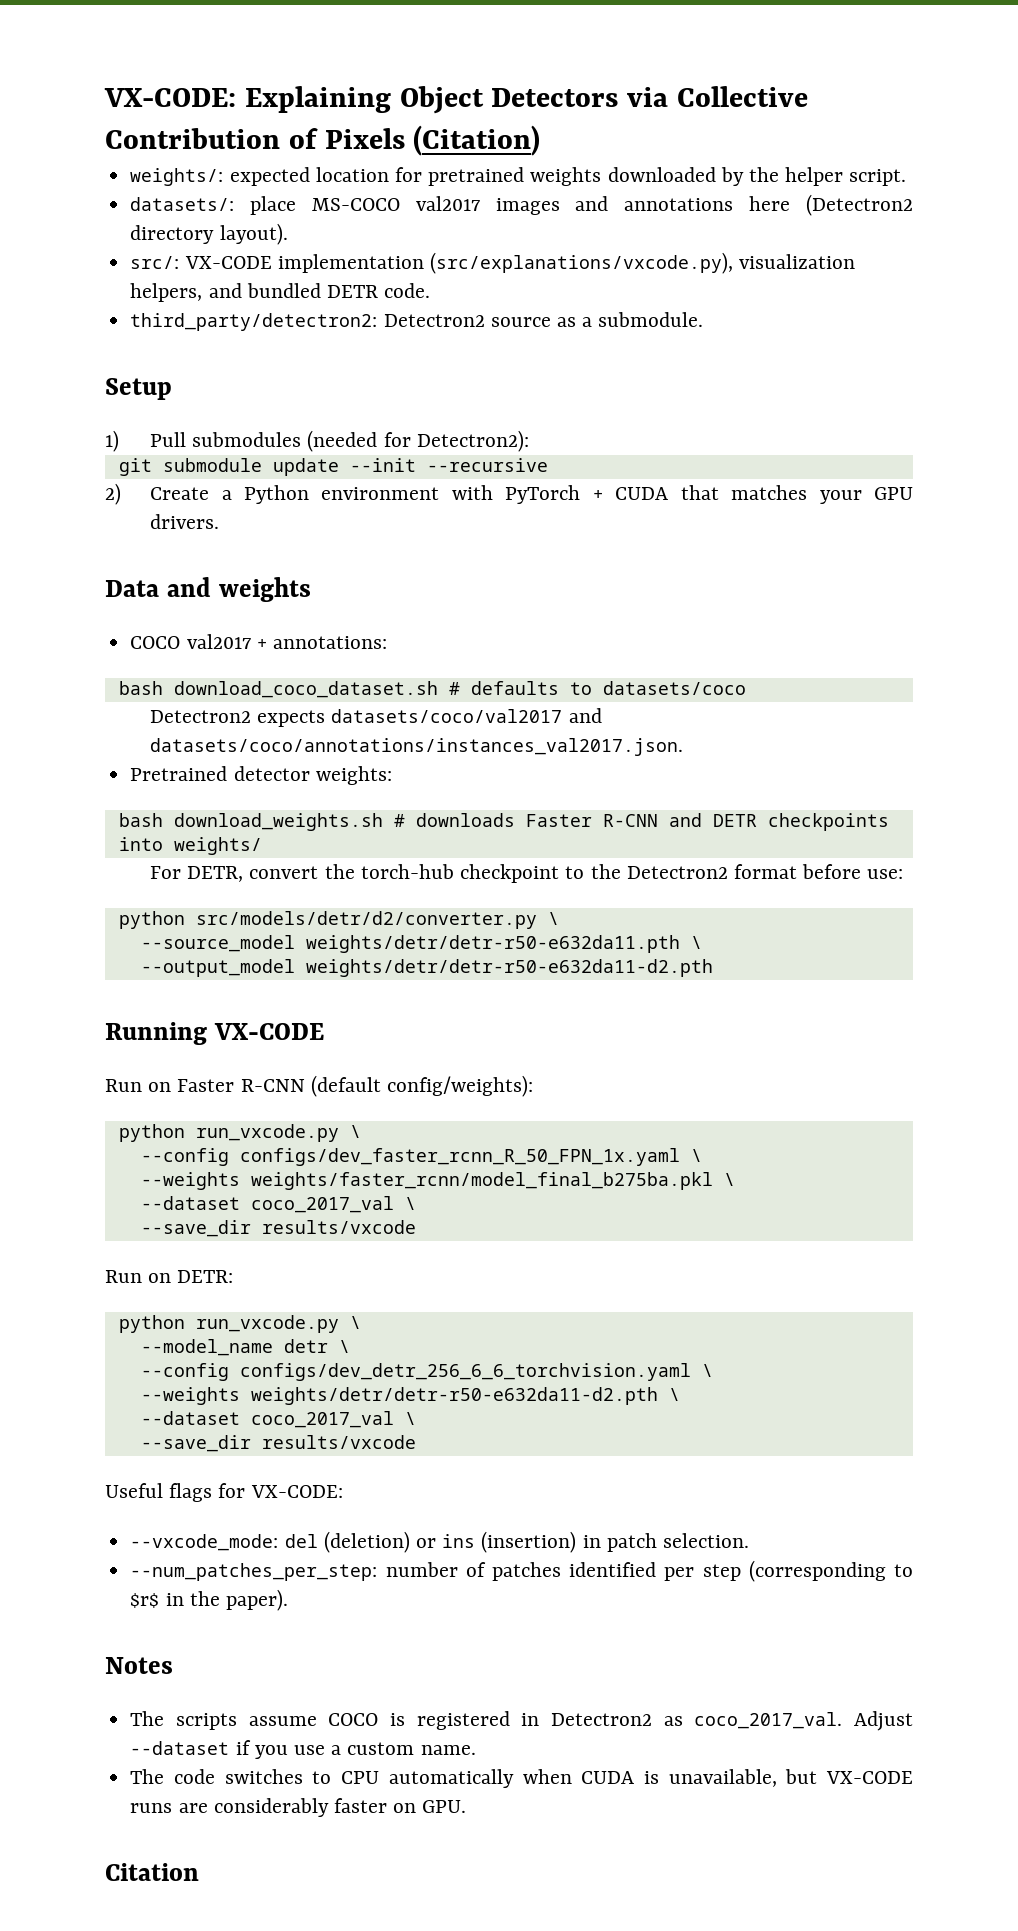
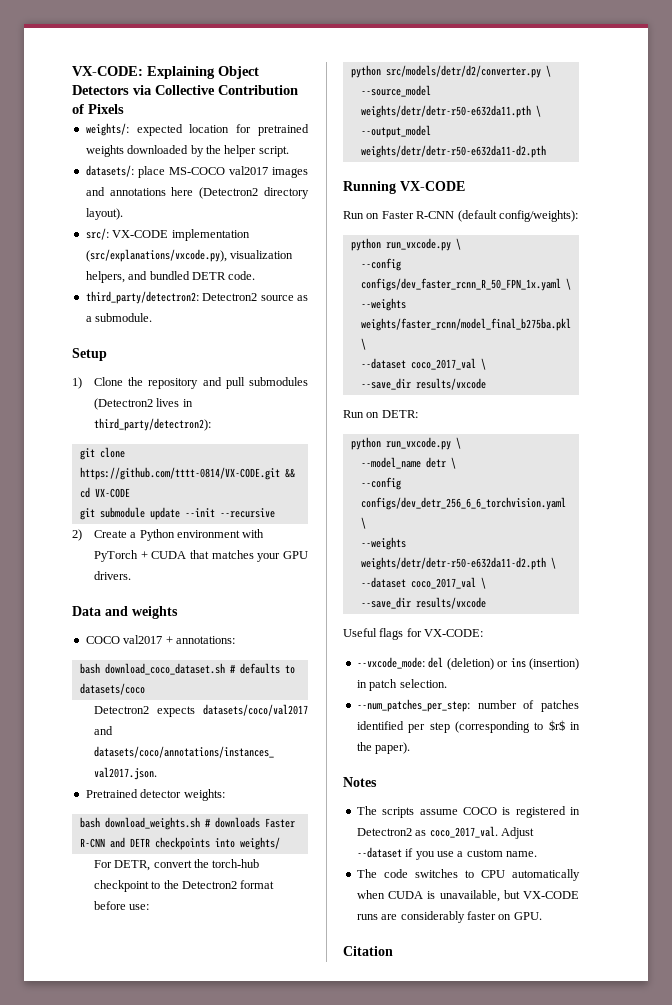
- VX-CODE: Explaining Object Detectors via Collective Contribution of Pixels (Citation)
+ VX-CODE: Explaining Object Detectors via Collective Contribution of Pixels
- 1) Pull submodules (needed for Detectron2):
+ 1) Clone the repository and pull submodules (Detectron2 lives in third_party/detectron2):
+ git clone https://github.com/tttt-0814/VX-CODE.git && cd VX-CODE

